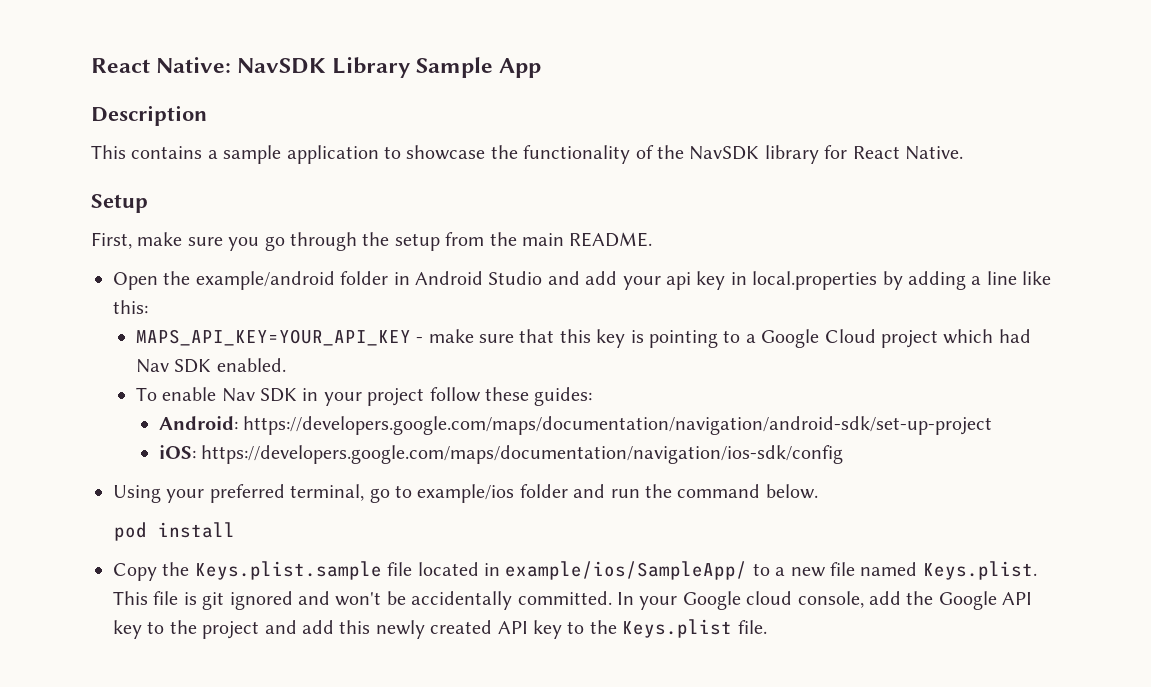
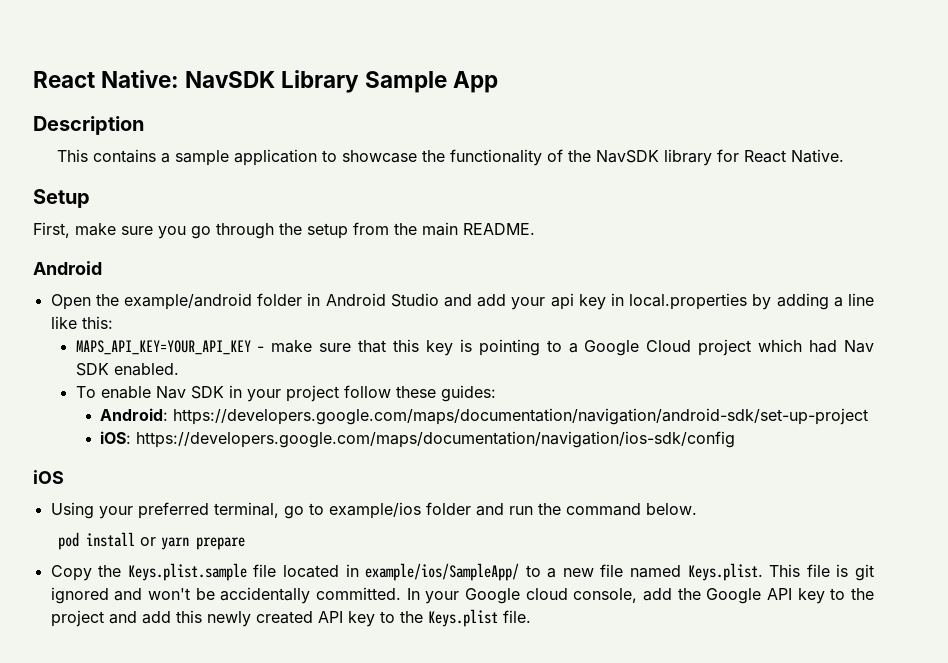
  First, make sure you go through the setup from the main README.
+ Android
+ iOS
- pod install
+ pod install or yarn prepare

